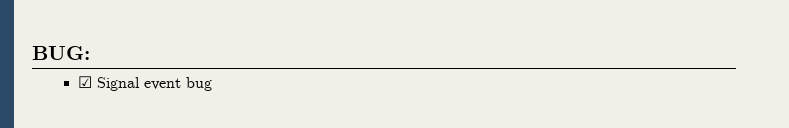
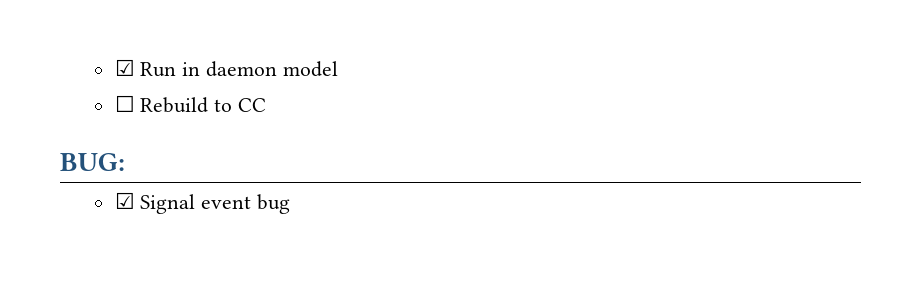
+ ☑ Run in daemon model
+ ☐ Rebuild to CC

